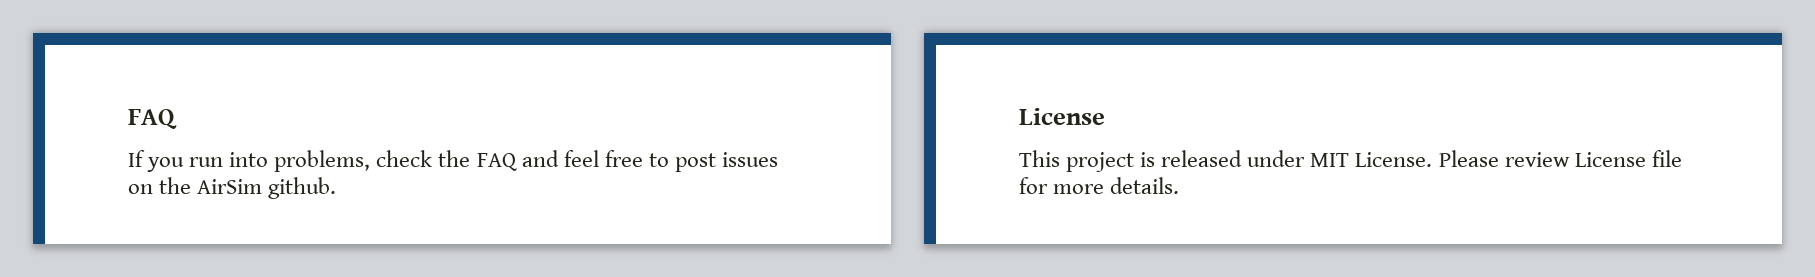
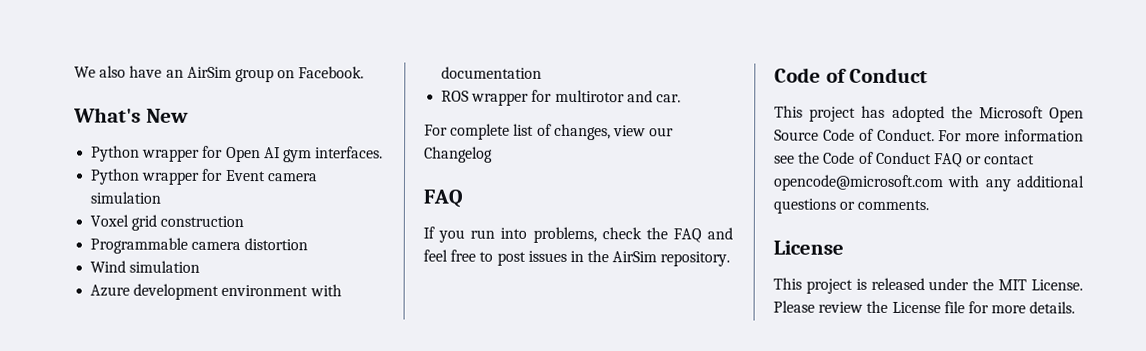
+ We also have an AirSim group on Facebook.
+ What's New
+ Python wrapper for Open AI gym interfaces.
+ Python wrapper for Event camera simulation
+ Voxel grid construction
+ Programmable camera distortion
+ Wind simulation
+ Azure development environment with documentation
+ ROS wrapper for multirotor and car.
+ For complete list of changes, view our Changelog
- If you run into problems, check the FAQ and feel free to post issues on the AirSim github.
+ If you run into problems, check the FAQ and feel free to post issues in the AirSim repository.
+ Code of Conduct
+ This project has adopted the Microsoft Open Source Code of Conduct. For more information see the Code of Conduct FAQ or contact opencode@microsoft.com with any additional questions or comments.
- This project is released under MIT License.
+ This project is released under the MIT License.
- Please review License file for more details.
+ Please review the License file for more details.

